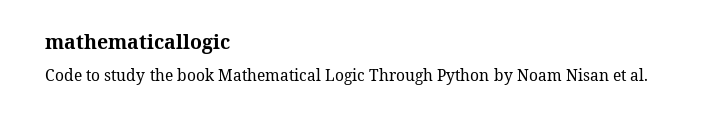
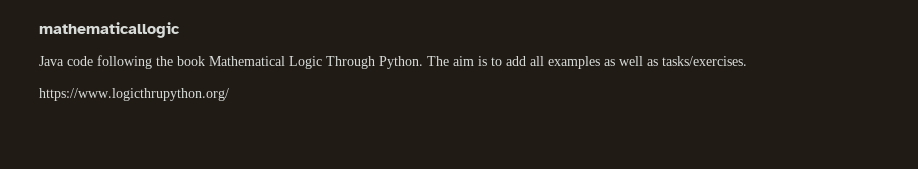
- Code to study the book Mathematical Logic Through Python by Noam Nisan et al.
+ Java code following the book Mathematical Logic Through Python. The aim is to add all examples as well as tasks/exercises.
+ https://www.logicthrupython.org/

